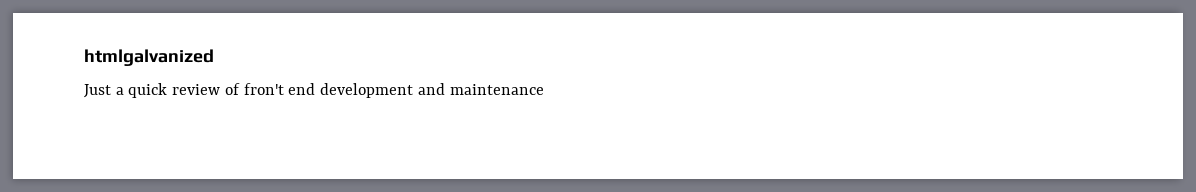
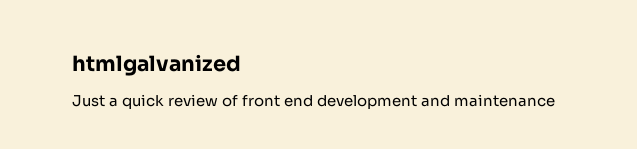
- Just a quick review of fron't end development and maintenance
+ Just a quick review of front end development and maintenance

